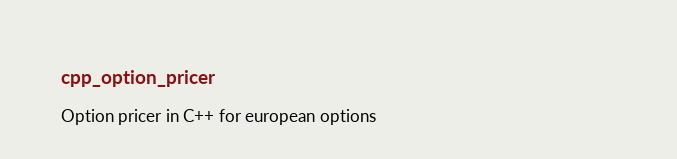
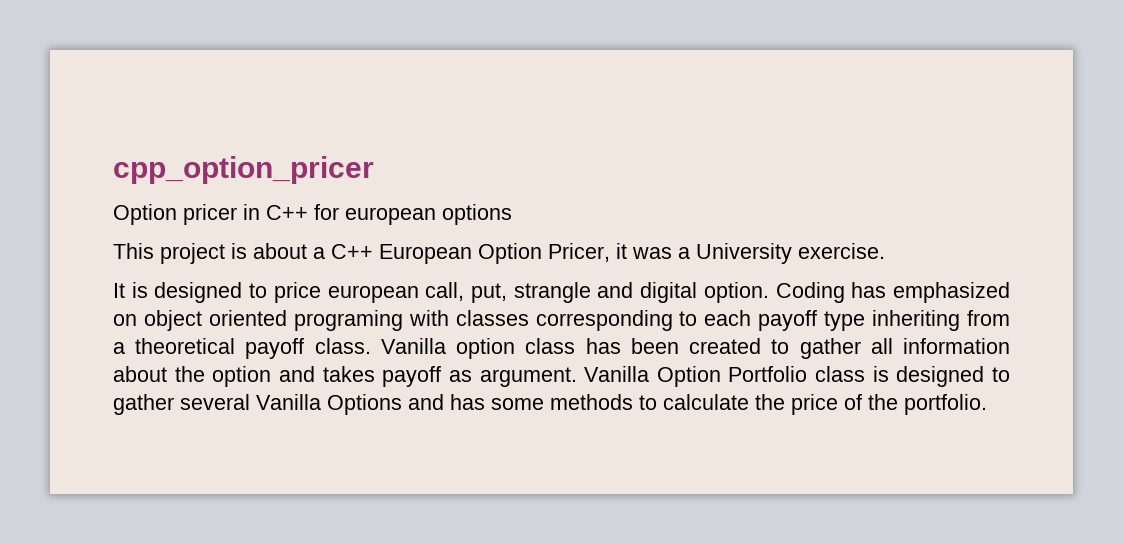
+ This project is about a C++ European Option Pricer, it was a University exercise.
+ It is designed to price european call, put, strangle and digital option. Coding has emphasized on object oriented programing with classes corresponding to each payoff type inheriting from a theoretical payoff class. Vanilla option class has been created to gather all information about the option and takes payoff as argument. Vanilla Option Portfolio class is designed to gather several Vanilla Options and has some methods to calculate the price of the portfolio.

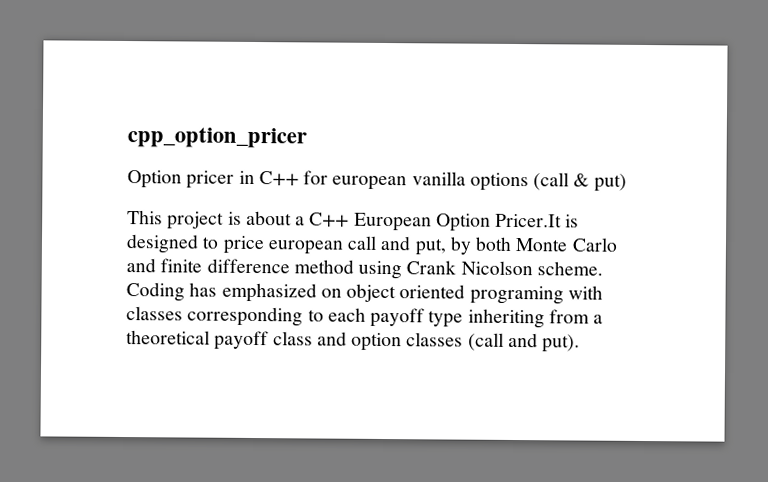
- Option pricer in C++ for european options
+ Option pricer in C++ for european vanilla options (call & put)
- This project is about a C++ European Option Pricer, it was a University exercise.
- It is designed to price european call, put, strangle and digital option.
+ This project is about a C++ European Option Pricer.It is designed to price european call and put, by both Monte Carlo and finite difference method using Crank Nicolson scheme.
- Coding has emphasized on object oriented programing with classes corresponding to each payoff type inheriting from a theoretical payoff class. Vanilla option class has been created to gather all information about the option and takes payoff as argument. Vanilla Option Portfolio class is designed to gather several Vanilla Options and has some methods to calculate the price of the portfolio.
+ Coding has emphasized on object oriented programing with classes corresponding to each payoff type inheriting from a theoretical payoff class and option classes (call and put).

